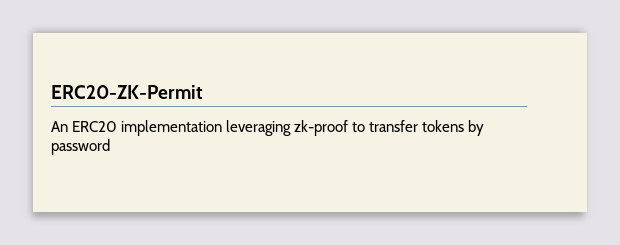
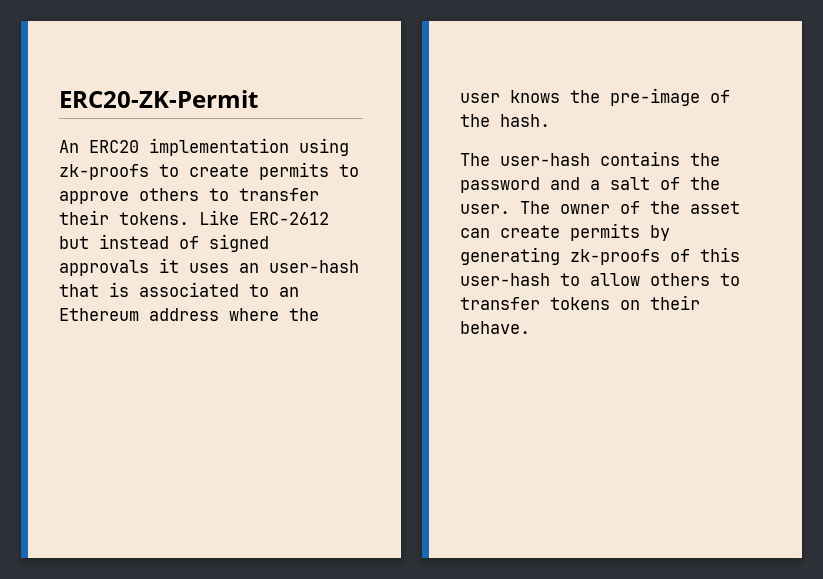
- An ERC20 implementation leveraging zk-proof to transfer tokens by password
+ An ERC20 implementation using zk-proofs to create permits to approve others to transfer their tokens. Like ERC-2612 but instead of signed approvals it uses an user-hash that is associated to an Ethereum address where the user knows the pre-image of the hash.
+ The user-hash contains the password and a salt of the user. The owner of the asset can create permits by generating zk-proofs of this user-hash to allow others to transfer tokens on their behave.

